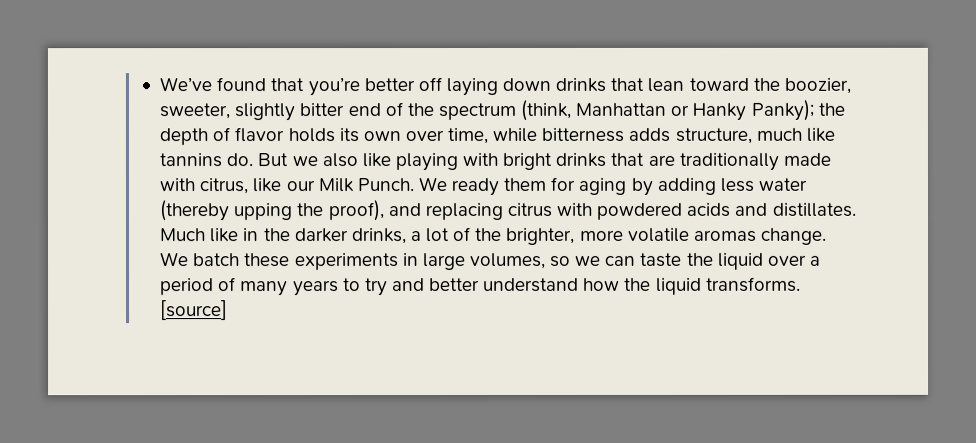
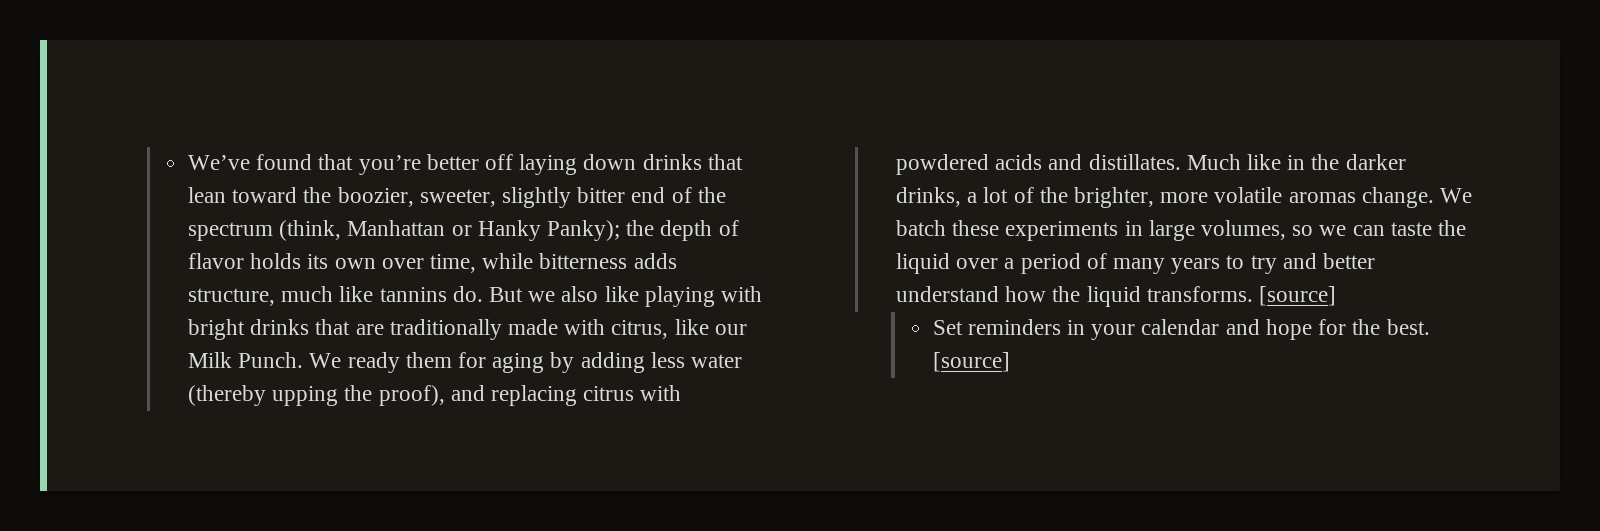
+ Set reminders in your calendar and hope for the best. [source]

